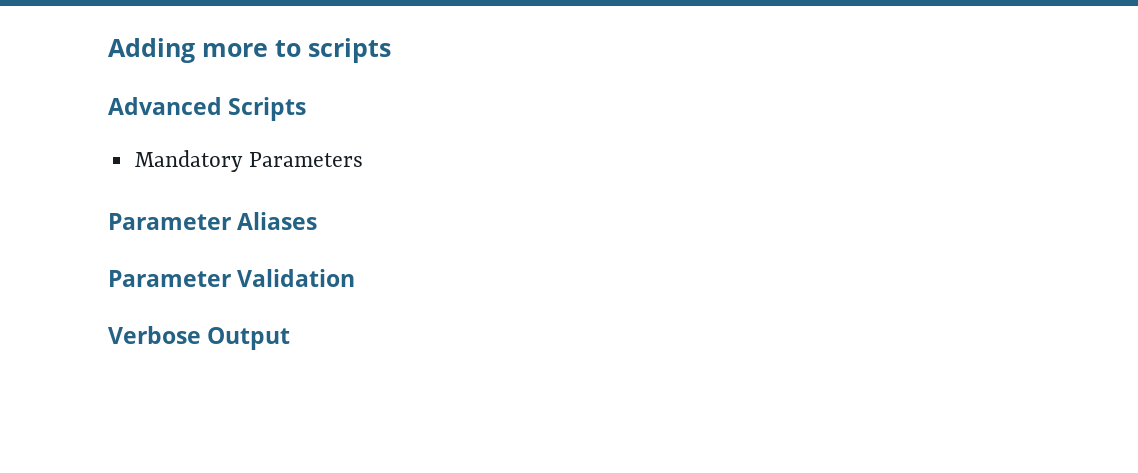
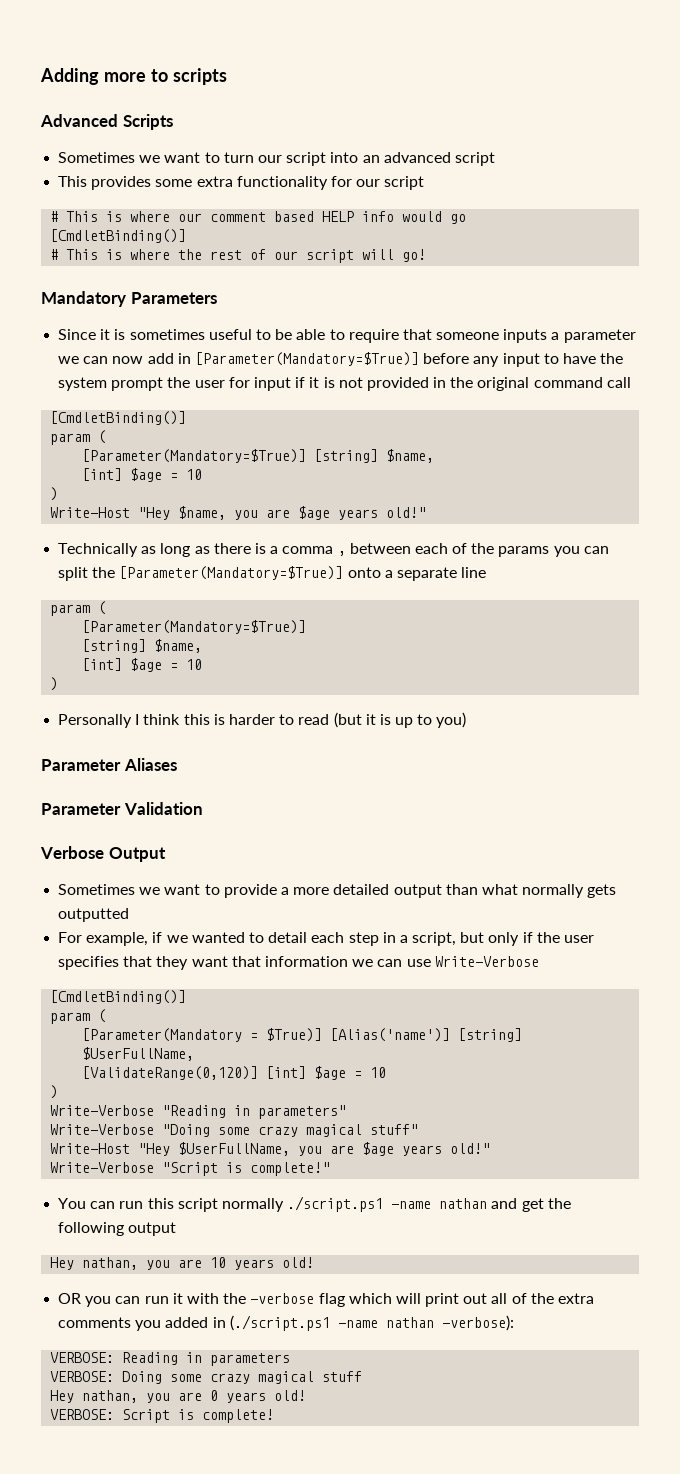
+ Sometimes we want to turn our script into an advanced script
+ This provides some extra functionality for our script
+ # This is where our comment based HELP info would go
+ [CmdletBinding()]
+ # This is where the rest of our script will go!
  Mandatory Parameters
+ Since it is sometimes useful to be able to require that someone inputs a parameter we can now add in [Parameter(Mandatory=$True)] before any input to have the system prompt the user for input if it is not provided in the original command call
+ [CmdletBinding()]
+ param (
+ [Parameter(Mandatory=$True)] [string] $name,
+ [int] $age = 10
+ )
+ Write-Host "Hey $name, you are $age years old!"
+ Technically as long as there is a comma , between each of the params you can split the [Parameter(Mandatory=$True)] onto a separate line
+ param (
+ [Parameter(Mandatory=$True)]
+ [string] $name,
+ [int] $age = 10
+ )
+ Personally I think this is harder to read (but it is up to you)
+ Sometimes we want to provide a more detailed output than what normally gets outputted
+ For example, if we wanted to detail each step in a script, but only if the user specifies that they want that information we can use Write-Verbose
+ [CmdletBinding()]
+ param (
+ [Parameter(Mandatory = $True)] [Alias('name')] [string] $UserFullName,
+ [ValidateRange(0,120)] [int] $age = 10
+ )
+ Write-Verbose "Reading in parameters"
+ Write-Verbose "Doing some crazy magical stuff"
+ Write-Host "Hey $UserFullName, you are $age years old!"
+ Write-Verbose "Script is complete!"
+ You can run this script normally ./script.ps1 -name nathan and get the following output
+ Hey nathan, you are 10 years old!
+ OR you can run it with the -verbose flag which will print out all of the extra comments you added in (./script.ps1 -name nathan -verbose):
+ VERBOSE: Reading in parameters
+ VERBOSE: Doing some crazy magical stuff
+ Hey nathan, you are 0 years old!
+ VERBOSE: Script is complete!

